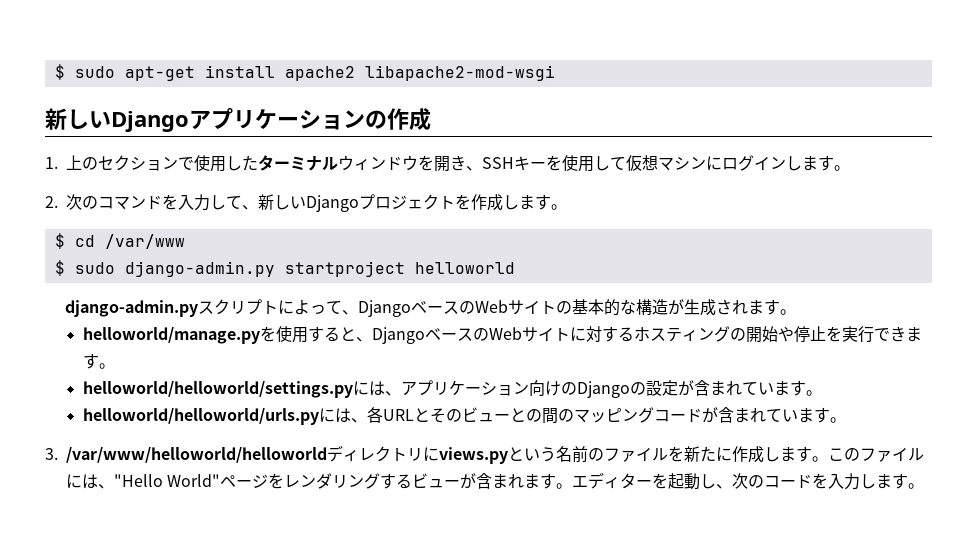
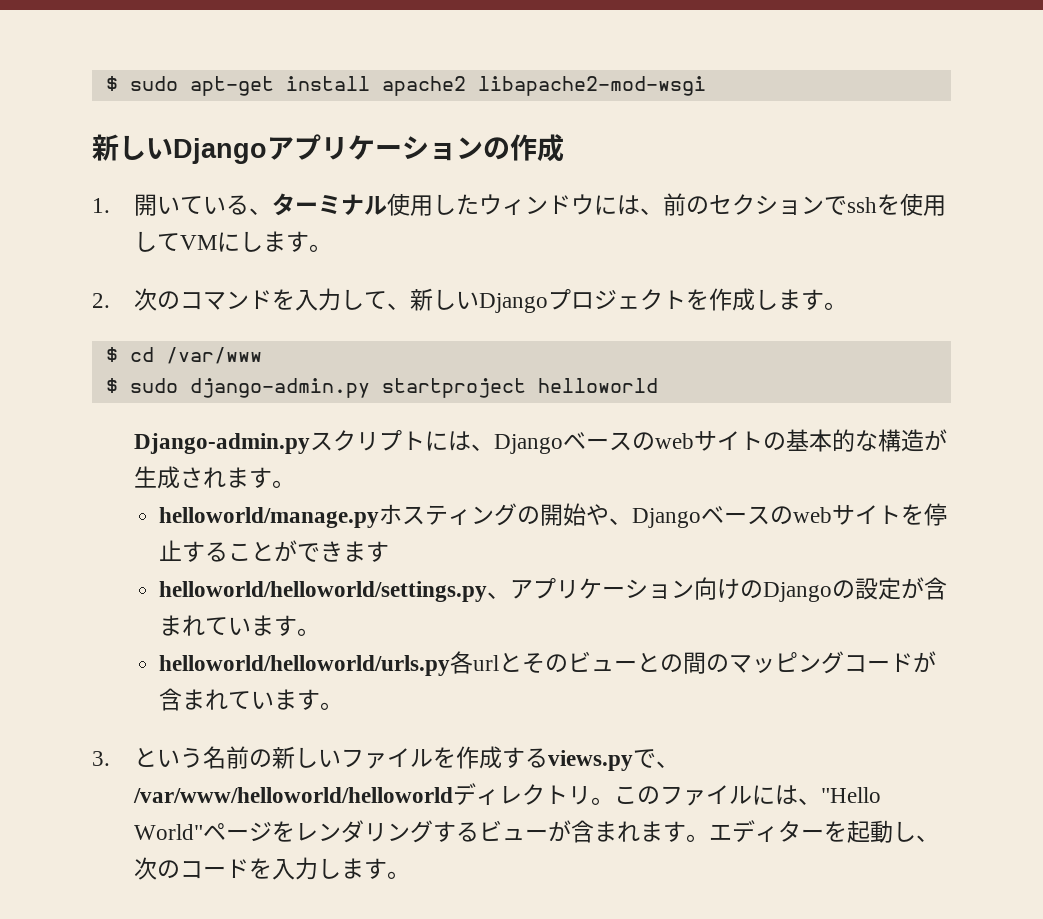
- 1.上のセクションで使用したターミナルウィンドウを開き、SSHキーを使用して仮想マシンにログインします。
+ 1.開いている、ターミナル使用したウィンドウには、前のセクションでsshを使用してVMにします。
- django-admin.pyスクリプトによって、DjangoベースのWebサイトの基本的な構造が生成されます。
+ Django-admin.pyスクリプトには、Djangoベースのwebサイトの基本的な構造が生成されます。
- helloworld/manage.pyを使用すると、DjangoベースのWebサイトに対するホスティングの開始や停止を実行できます。
+ helloworld/manage.pyホスティングの開始や、Djangoベースのwebサイトを停止することができます
- helloworld/helloworld/settings.pyには、アプリケーション向けのDjangoの設定が含まれています。
+ helloworld/helloworld/settings.py、アプリケーション向けのDjangoの設定が含まれています。
- helloworld/helloworld/urls.pyには、各URLとそのビューとの間のマッピングコードが含まれています。
+ helloworld/helloworld/urls.py各urlとそのビューとの間のマッピングコードが含まれています。
- 3. /var/www/helloworld/helloworldディレクトリにviews.pyという名前のファイルを新たに作成します。
+ 3.という名前の新しいファイルを作成するviews.pyで、/var/www/helloworld/helloworldディレクトリ。

